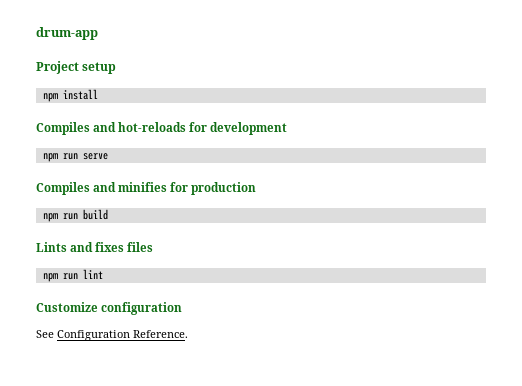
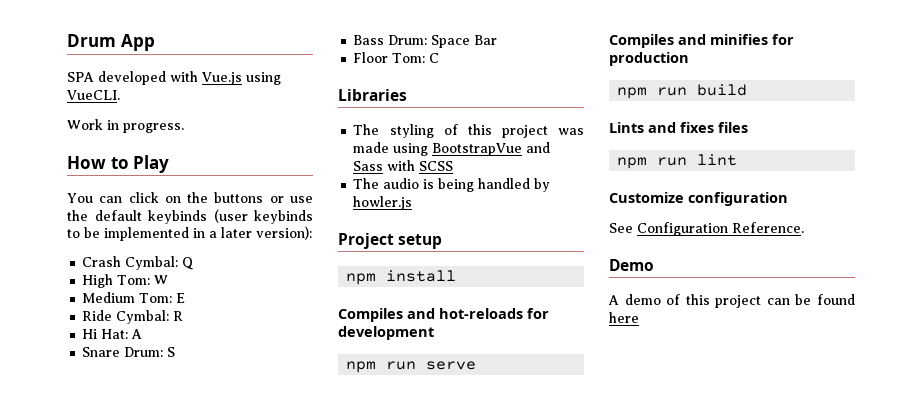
- drum-app
+ Drum App
+ SPA developed with Vue.js using VueCLI.
+ Work in progress.
+ How to Play
+ You can click on the buttons or use the default keybinds (user keybinds to be implemented in a later version):
+ Crash Cymbal: Q
+ High Tom: W
+ Medium Tom: E
+ Ride Cymbal: R
+ Hi Hat: A
+ Snare Drum: S
+ Bass Drum: Space Bar
+ Floor Tom: C
+ Libraries
+ The styling of this project was made using BootstrapVue and Sass with SCSS
+ The audio is being handled by howler.js
+ Demo
+ A demo of this project can be found here

